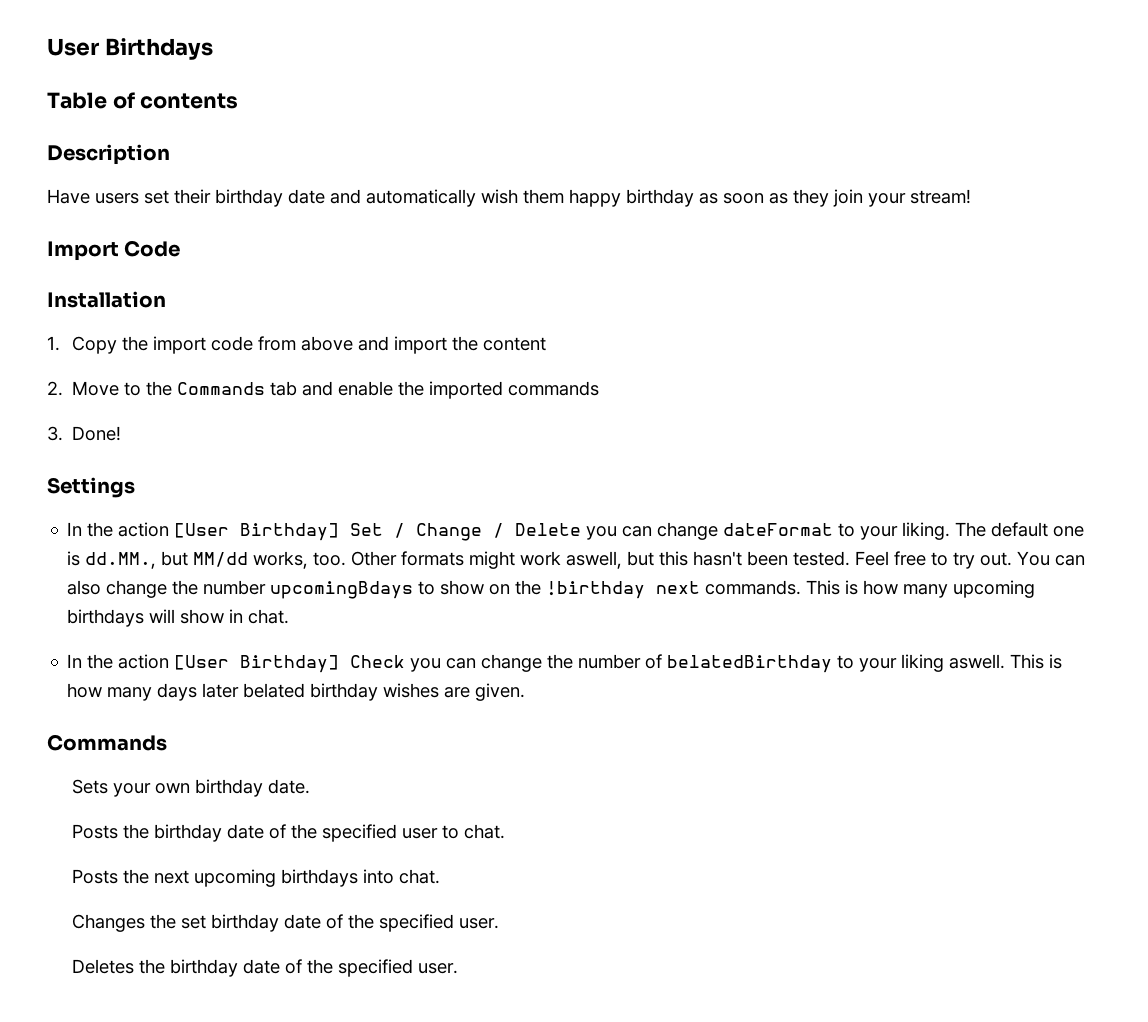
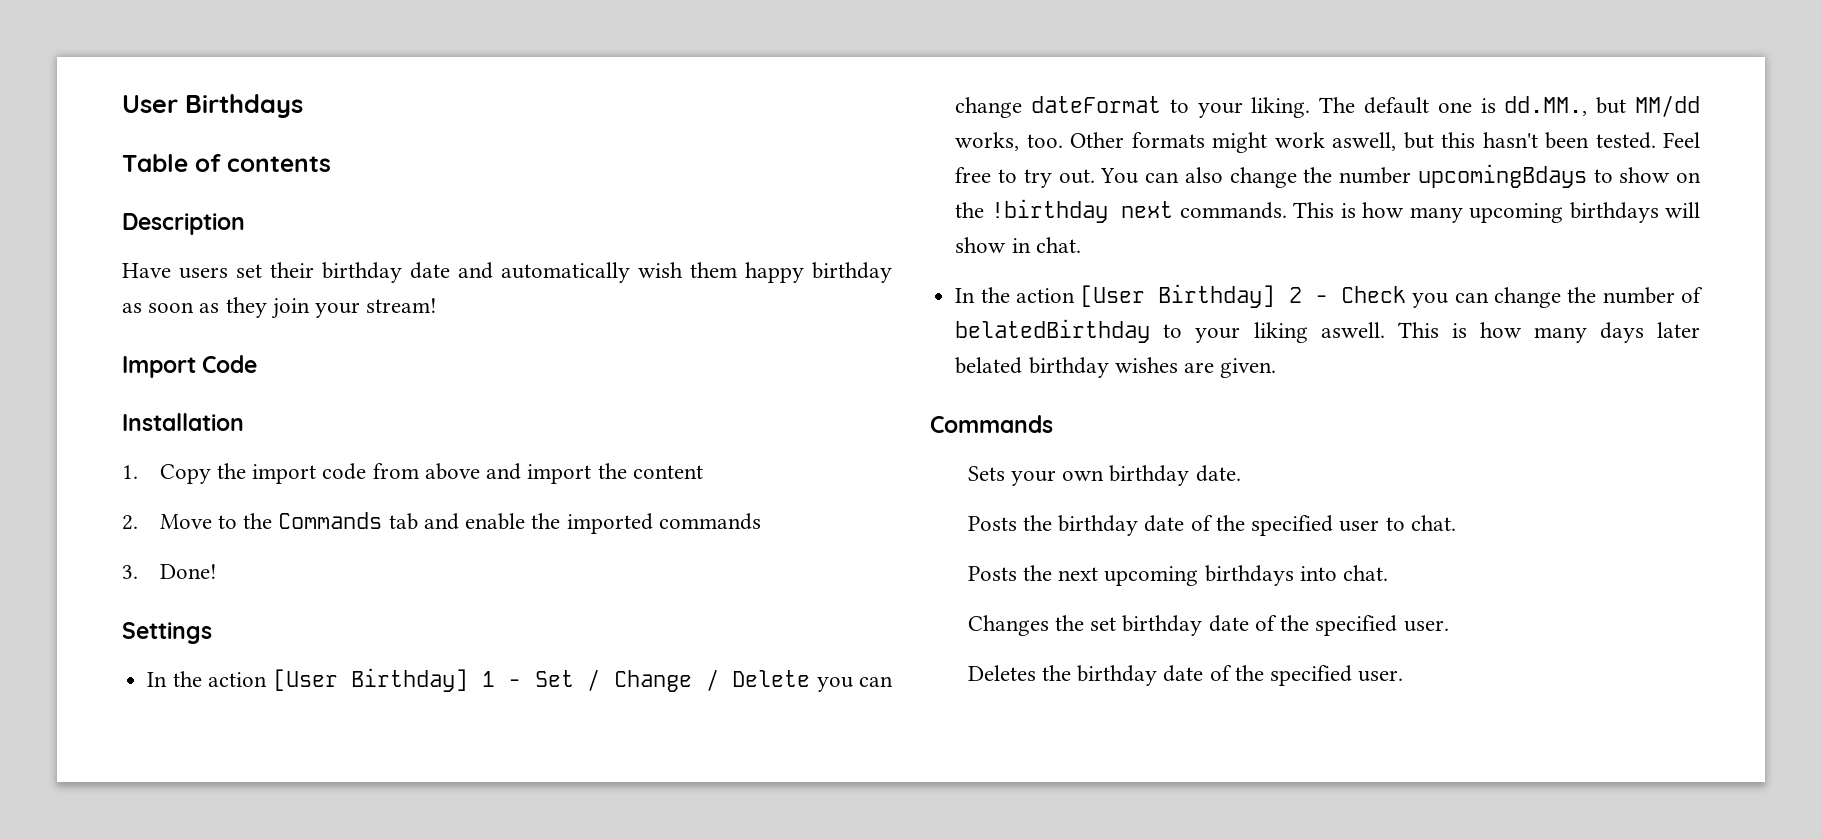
- In the action [User Birthday] Set / Change / Delete you can change dateFormat to your liking.
+ In the action [User Birthday] 1 - Set / Change / Delete you can change dateFormat to your liking.
- In the action [User Birthday] Check you can change the number of belatedBirthday to your liking aswell.
+ In the action [User Birthday] 2 - Check you can change the number of belatedBirthday to your liking aswell.

